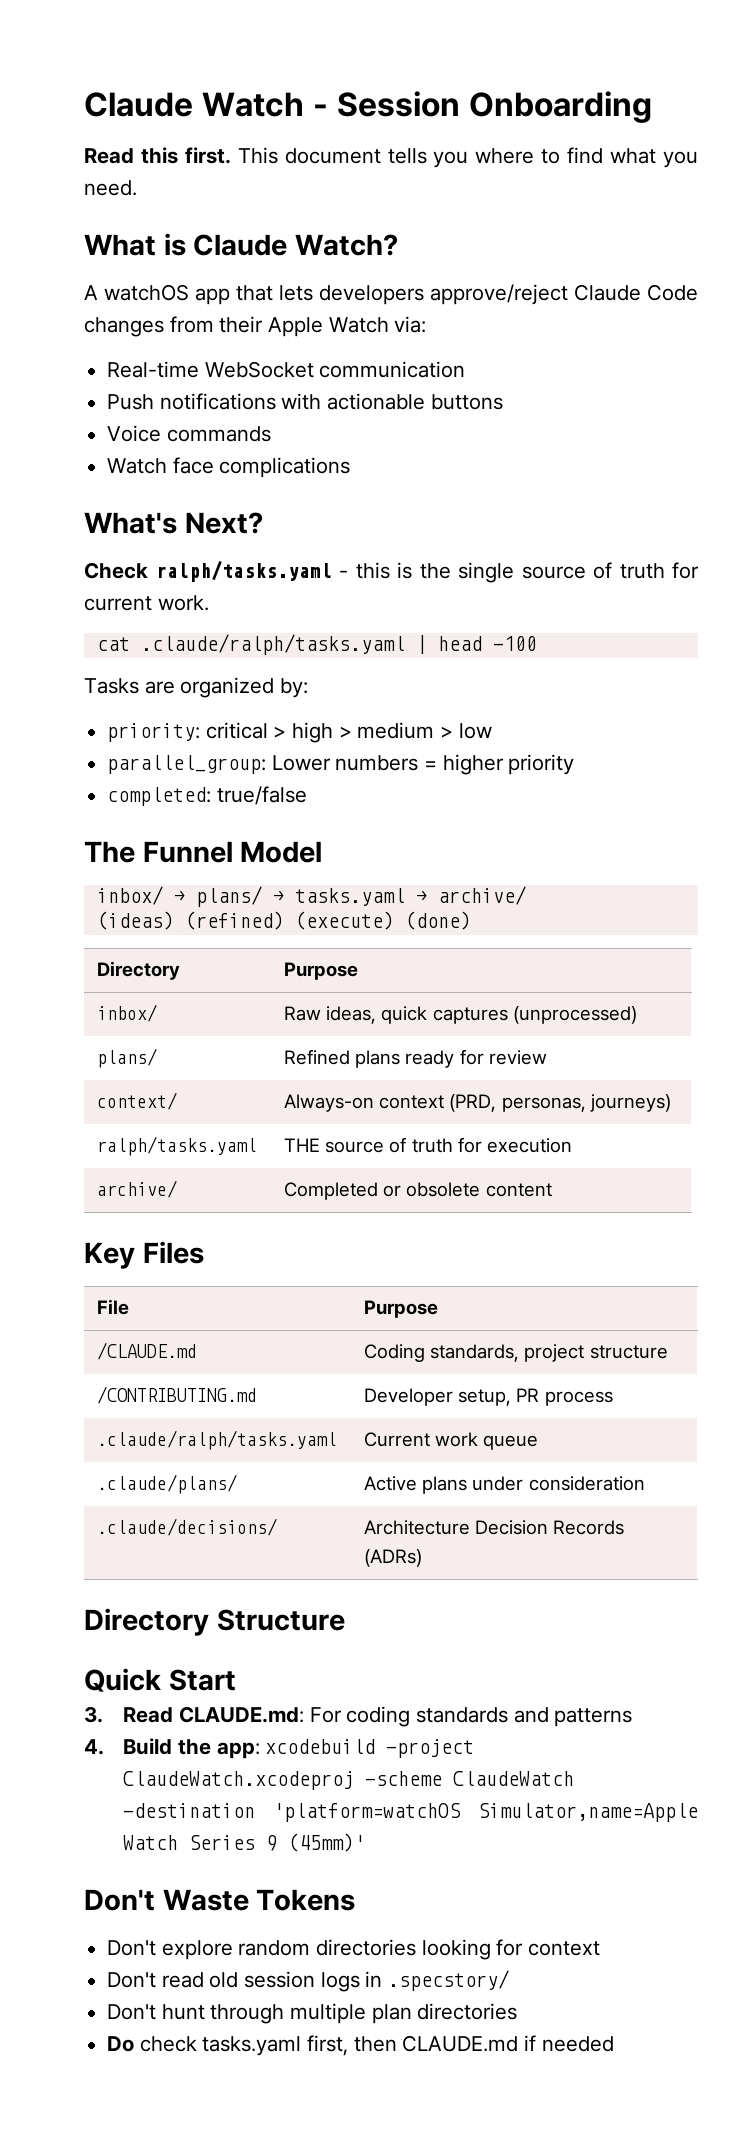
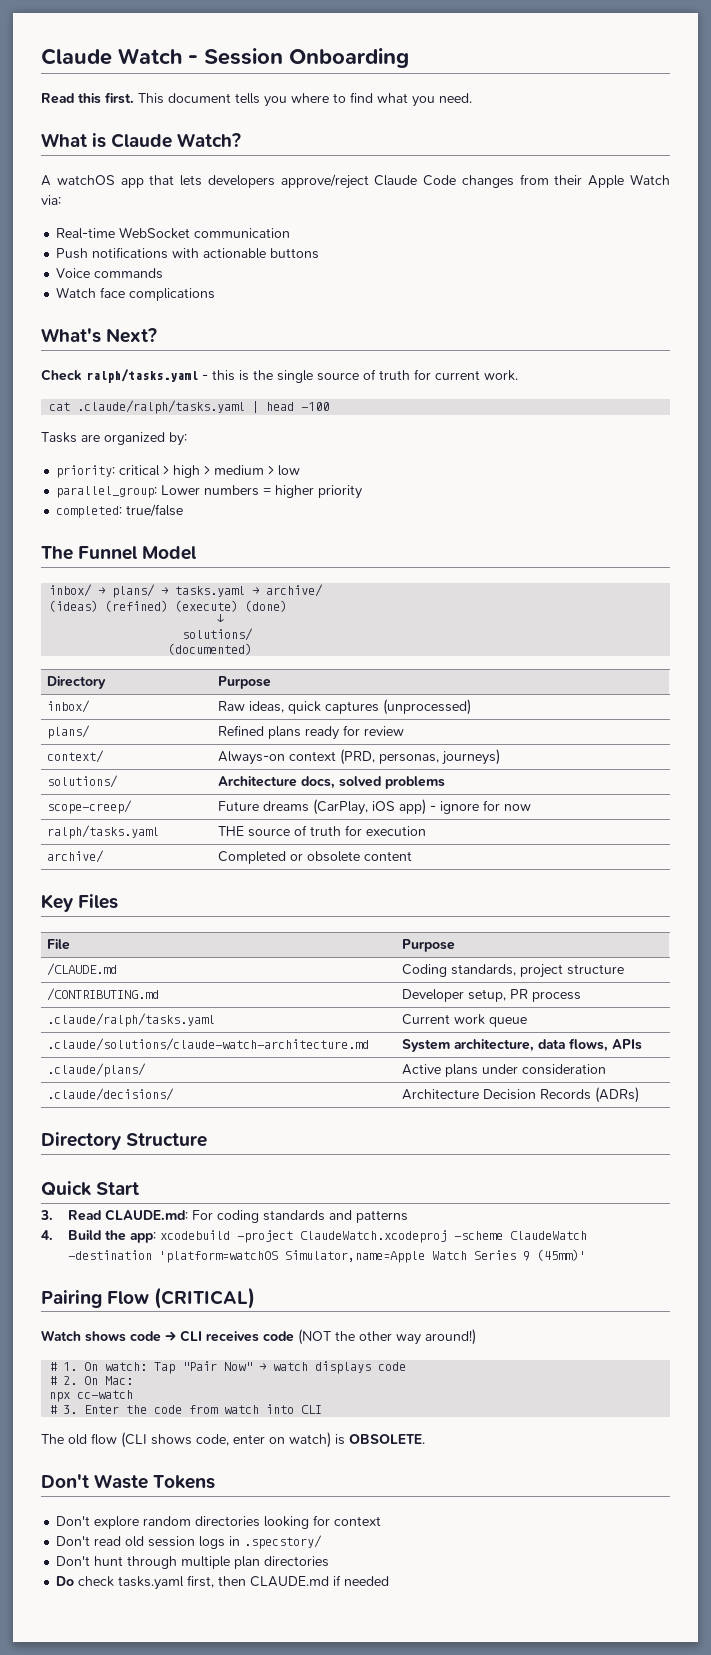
+ ↓
+ solutions/
+ (documented)
+ solutions/ | Architecture docs, solved problems
+ scope-creep/ | Future dreams (CarPlay, iOS app) - ignore for now
+ .claude/solutions/claude-watch-architecture.md | System architecture, data flows, APIs
+ Pairing Flow (CRITICAL)
+ Watch shows code → CLI receives code (NOT the other way around!)
+ # 1. On watch: Tap "Pair Now" → watch displays code
+ # 2. On Mac:
+ npx cc-watch
+ # 3. Enter the code from watch into CLI
+ The old flow (CLI shows code, enter on watch) is OBSOLETE.

